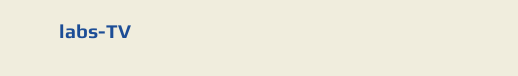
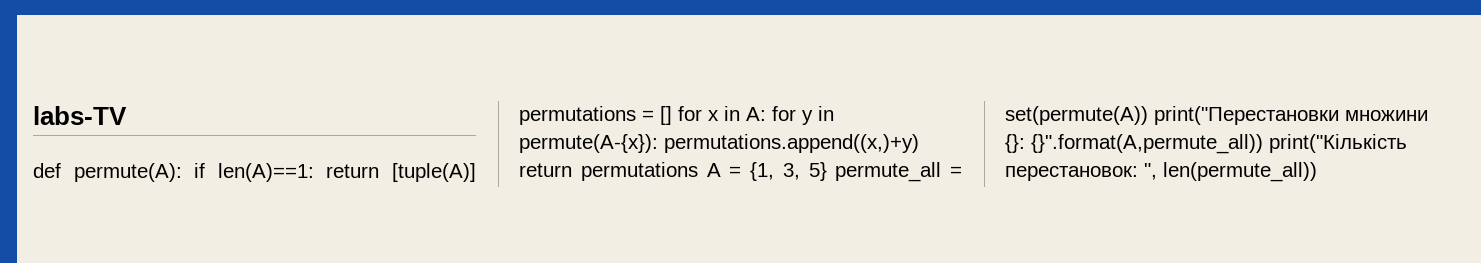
+ def permute(A): if len(A)==1: return [tuple(A)] permutations = [] for x in A: for y in permute(A-{x}): permutations.append((x,)+y) return permutations A = {1, 3, 5} permute_all = set(permute(A)) print("Перестановки множини {}: {}".format(A,permute_all)) print("Кількість перестановок: ", len(permute_all))

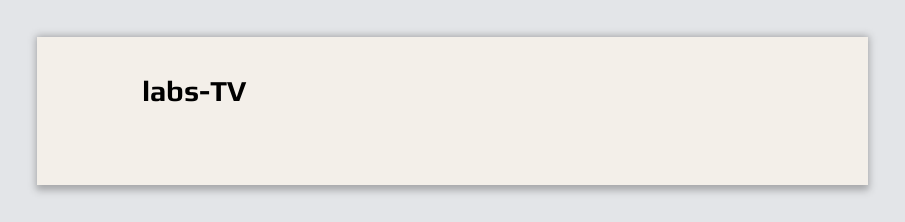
- def permute(A): if len(A)==1: return [tuple(A)] permutations = [] for x in A: for y in permute(A-{x}): permutations.append((x,)+y) return permutations A = {1, 3, 5} permute_all = set(permute(A)) print("Перестановки множини {}: {}".format(A,permute_all)) print("Кількість перестановок: ", len(permute_all))

